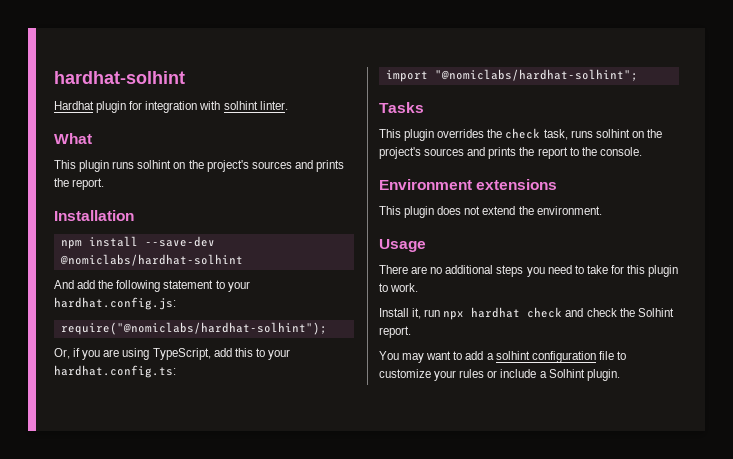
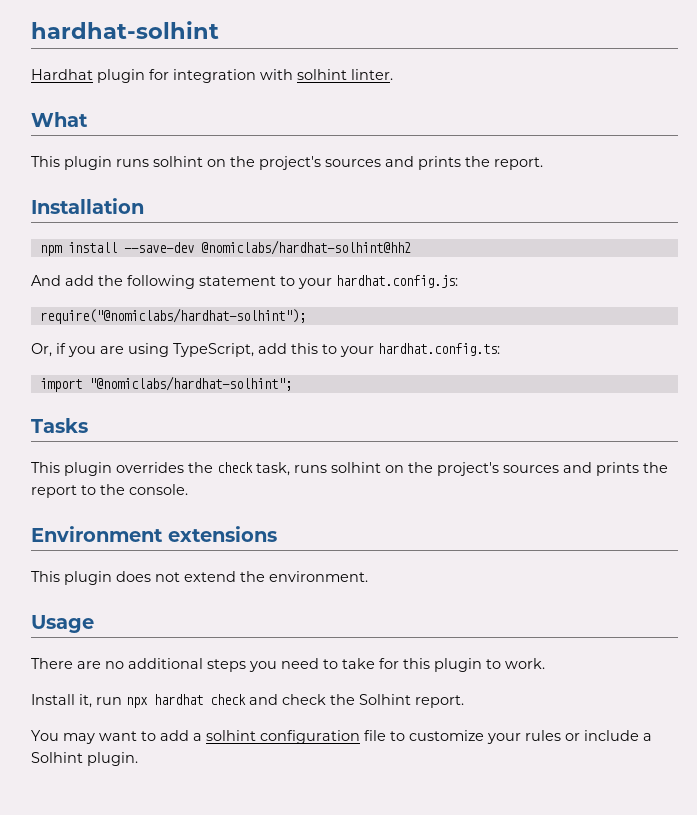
- npm install --save-dev @nomiclabs/hardhat-solhint
+ npm install --save-dev @nomiclabs/hardhat-solhint@hh2

